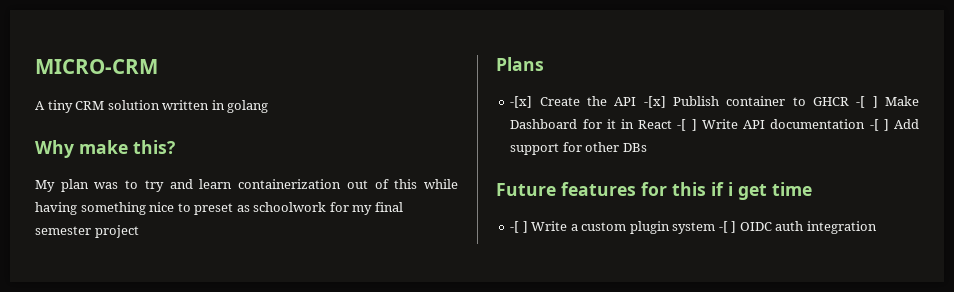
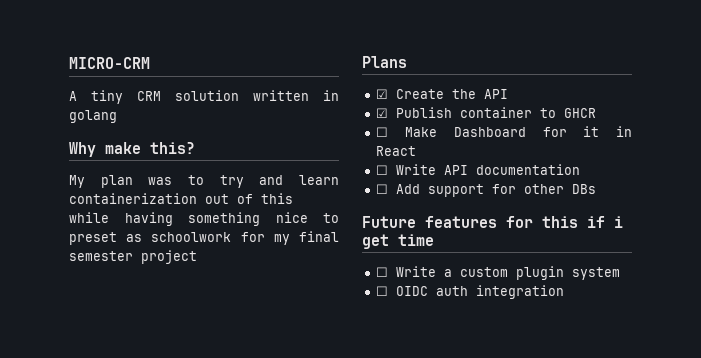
- -[x] Create the API -[x] Publish container to GHCR -[ ] Make Dashboard for it in React -[ ] Write API documentation -[ ] Add support for other DBs
+ ☑ Create the API
+ ☑ Publish container to GHCR
+ ☐ Make Dashboard for it in React
+ ☐ Write API documentation
+ ☐ Add support for other DBs
- -[ ] Write a custom plugin system -[ ] OIDC auth integration
+ ☐ Write a custom plugin system
+ ☐ OIDC auth integration

